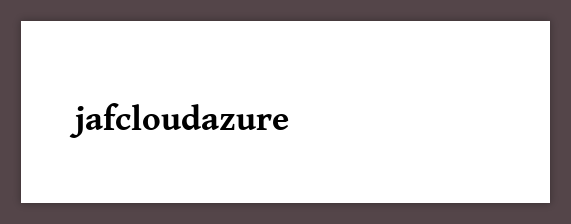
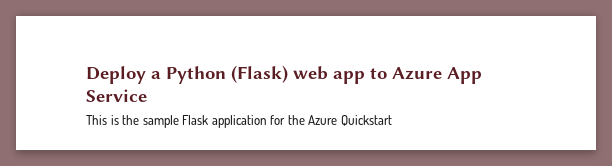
- jafcloudazure
+ Deploy a Python (Flask) web app to Azure App Service
+ This is the sample Flask application for the Azure Quickstart

